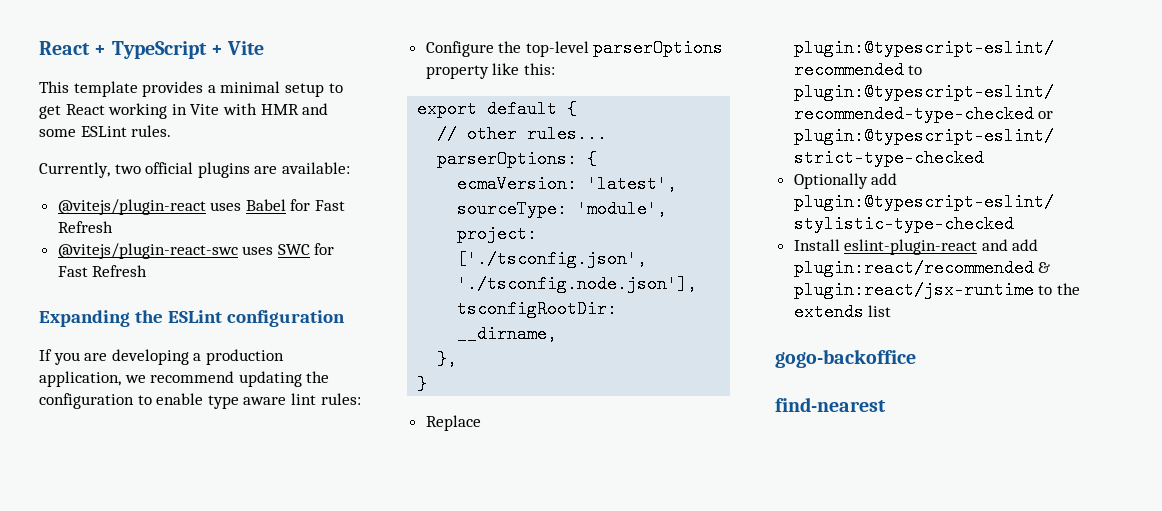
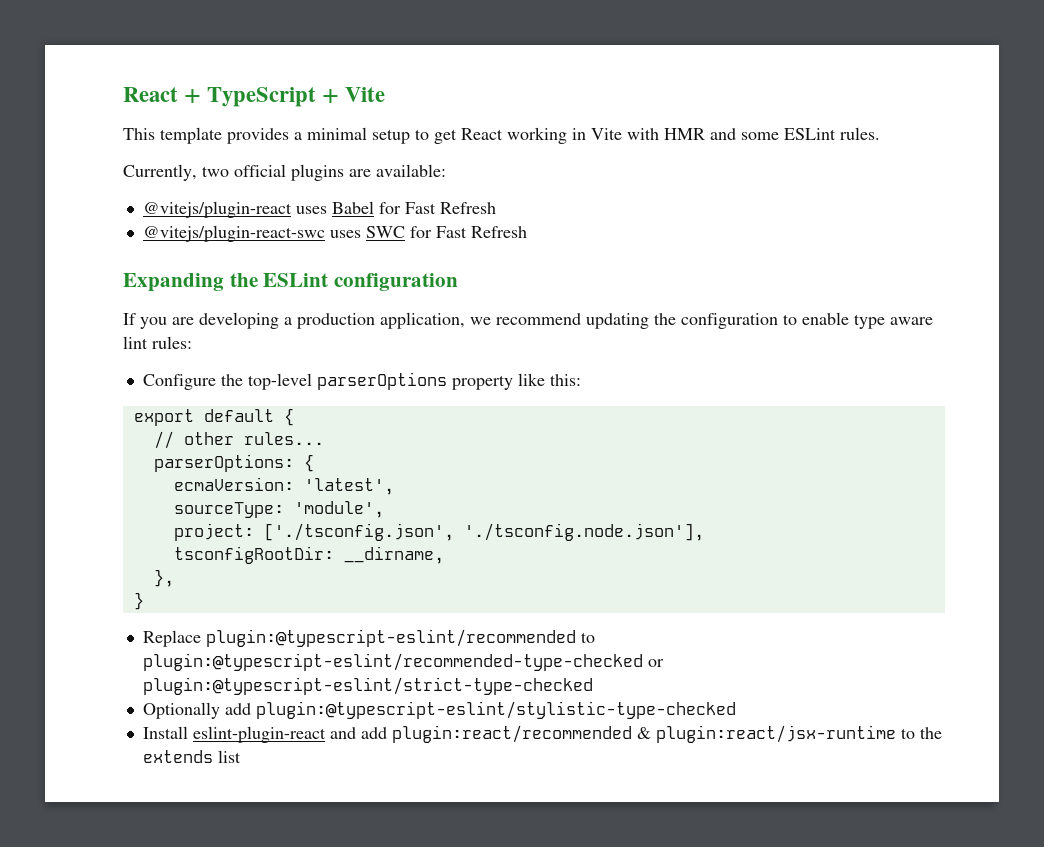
- gogo-backoffice
- find-nearest

